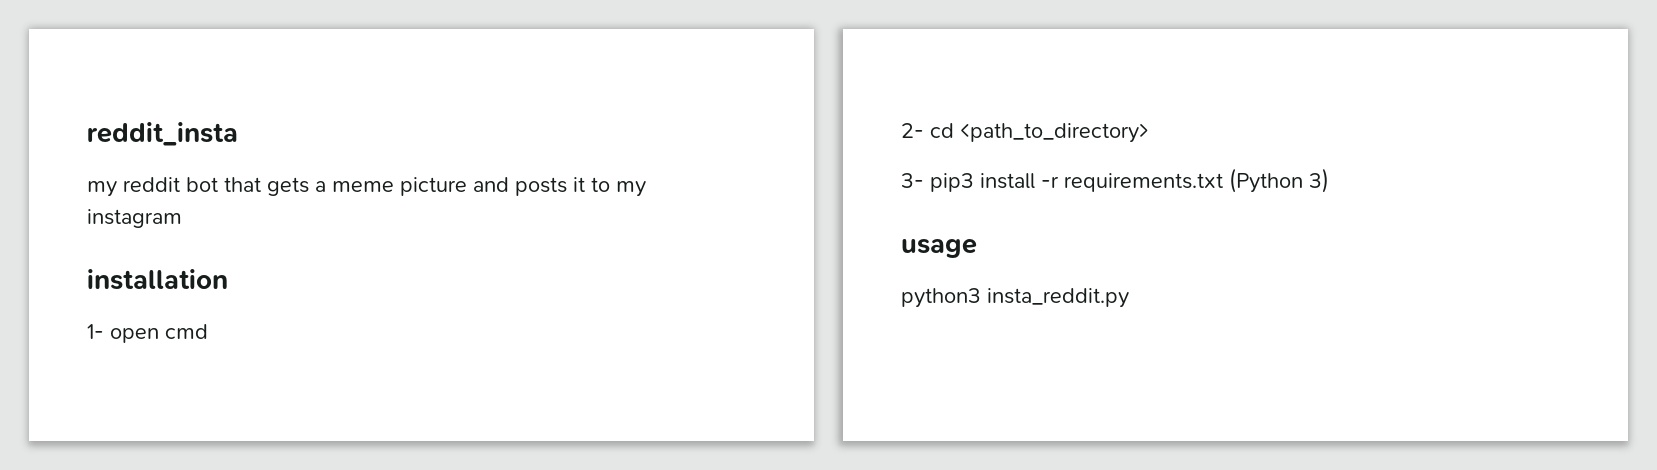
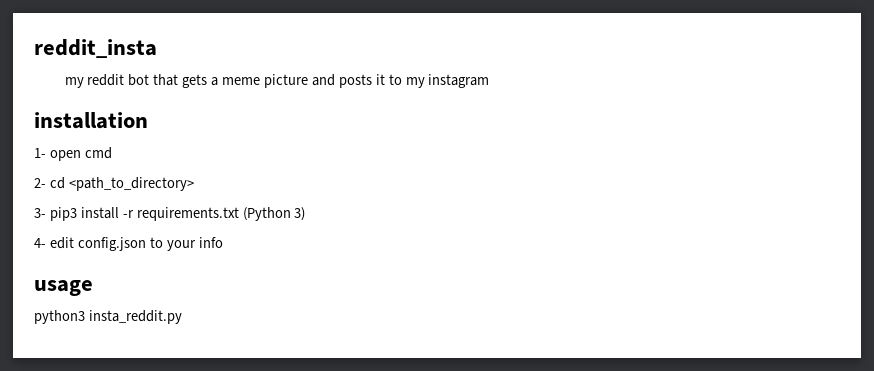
+ 4- edit config.json to your info

